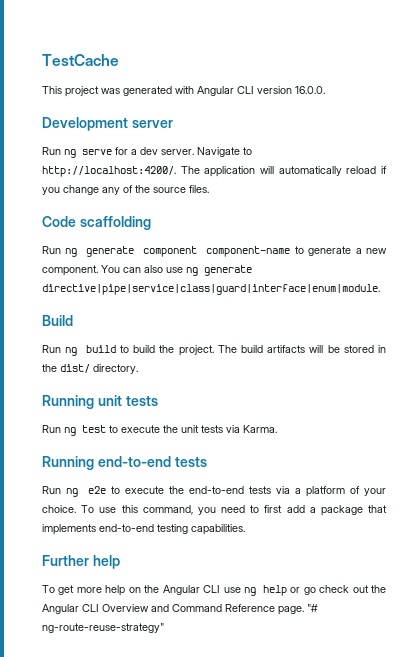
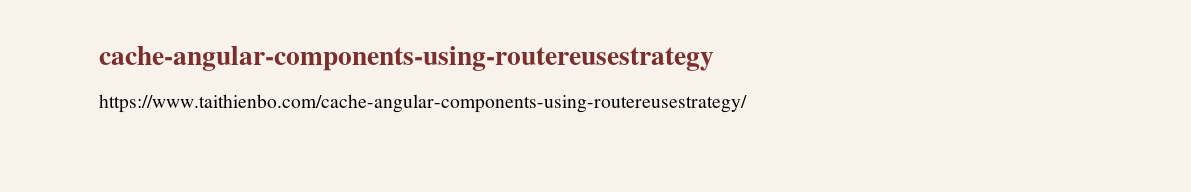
- TestCache
- This project was generated with Angular CLI version 16.0.0.
- Development server
- Run ng serve for a dev server. Navigate to http://localhost:4200/. The application will automatically reload if you change any of the source files.
- Code scaffolding
- Run ng generate component component-name to generate a new component. You can also use ng generate directive|pipe|service|class|guard|interface|enum|module.
- Build
- Run ng build to build the project. The build artifacts will be stored in the dist/ directory.
- Running unit tests
- Run ng test to execute the unit tests via Karma.
- Running end-to-end tests
- Run ng e2e to execute the end-to-end tests via a platform of your choice. To use this command, you need to first add a package that implements end-to-end testing capabilities.
- Further help
- To get more help on the Angular CLI use ng help or go check out the Angular CLI Overview and Command Reference page. "# ng-route-reuse-strategy"
+ cache-angular-components-using-routereusestrategy
+ https://www.taithienbo.com/cache-angular-components-using-routereusestrategy/

